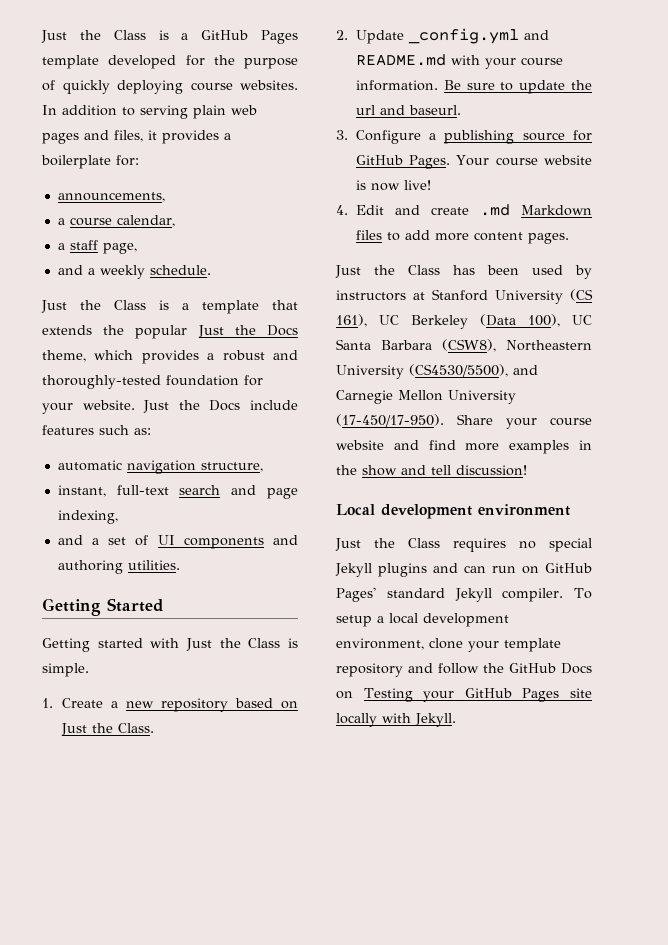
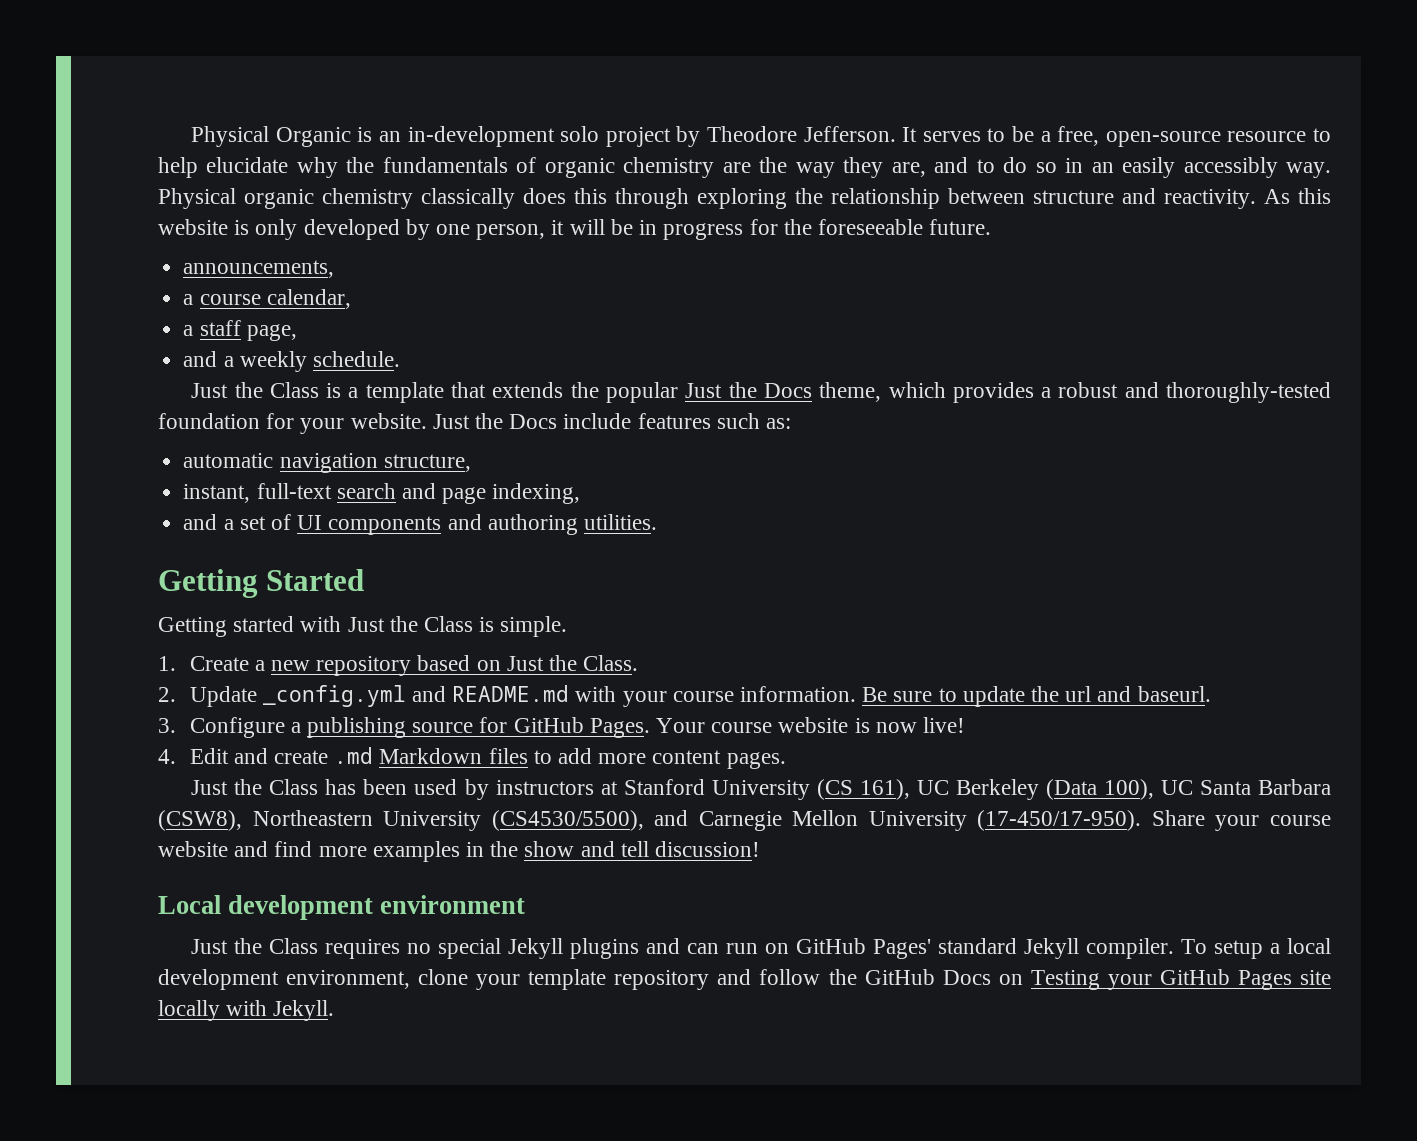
- Just the Class is a GitHub Pages template developed for the purpose of quickly deploying course websites. In addition to serving plain web pages and files, it provides a boilerplate for:
+ Physical Organic is an in-development solo project by Theodore Jefferson. It serves to be a free, open-source resource to help elucidate why the fundamentals of organic chemistry are the way they are, and to do so in an easily accessibly way. Physical organic chemistry classically does this through exploring the relationship between structure and reactivity. As this website is only developed by one person, it will be in progress for the foreseeable future.

